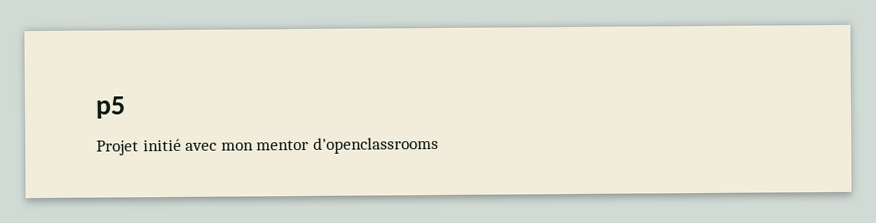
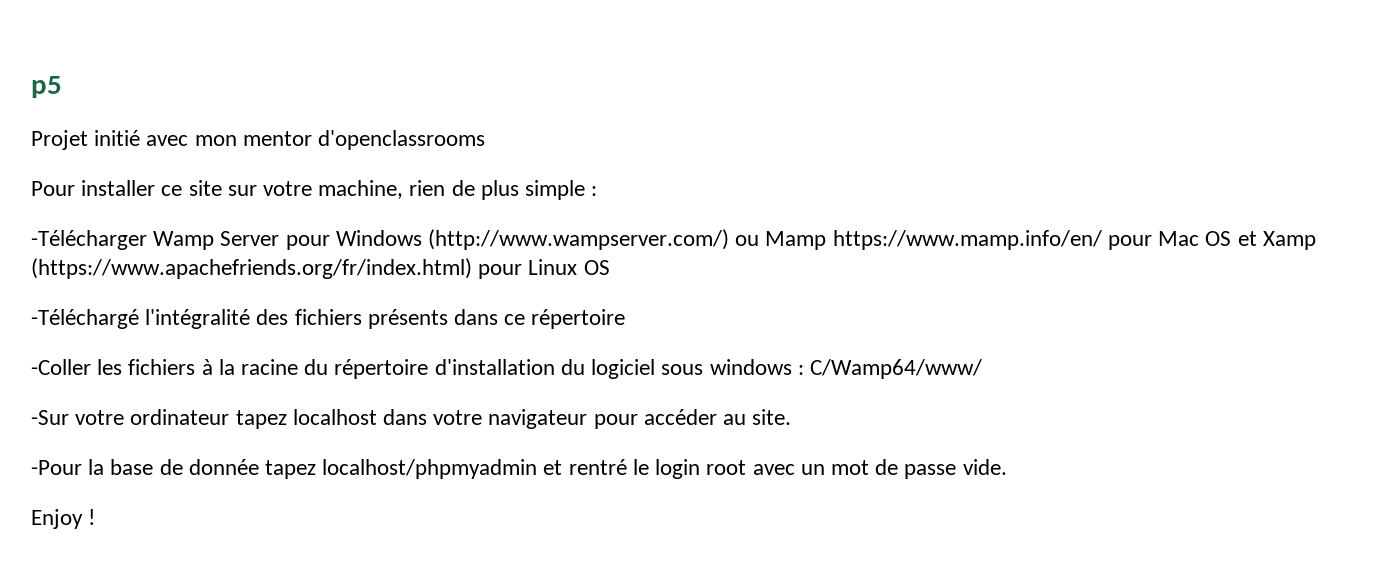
+ Pour installer ce site sur votre machine, rien de plus simple :
+ -Télécharger Wamp Server pour Windows (http://www.wampserver.com/) ou Mamp https://www.mamp.info/en/ pour Mac OS et Xamp (https://www.apachefriends.org/fr/index.html) pour Linux OS
+ -Téléchargé l'intégralité des fichiers présents dans ce répertoire
+ -Coller les fichiers à la racine du répertoire d'installation du logiciel sous windows : C/Wamp64/www/
+ -Sur votre ordinateur tapez localhost dans votre navigateur pour accéder au site.
+ -Pour la base de donnée tapez localhost/phpmyadmin et rentré le login root avec un mot de passe vide.
+ Enjoy !

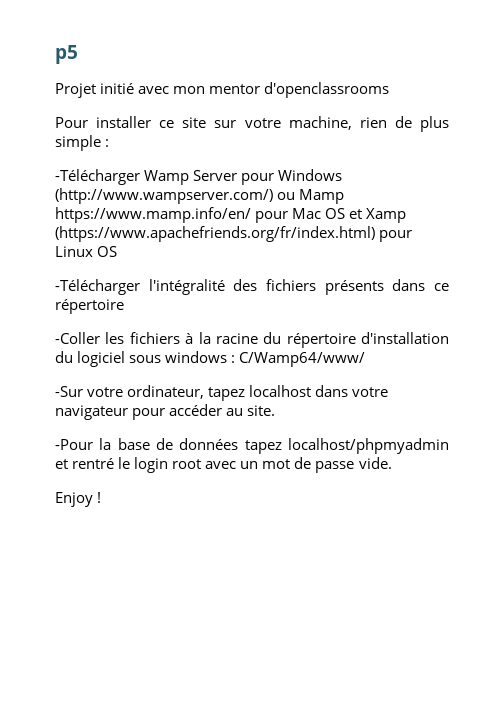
- -Téléchargé l'intégralité des fichiers présents dans ce répertoire
+ -Télécharger l'intégralité des fichiers présents dans ce répertoire
- -Sur votre ordinateur tapez localhost dans votre navigateur pour accéder au site.
+ -Sur votre ordinateur, tapez localhost dans votre navigateur pour accéder au site.
- -Pour la base de donnée tapez localhost/phpmyadmin et rentré le login root avec un mot de passe vide.
+ -Pour la base de données tapez localhost/phpmyadmin et rentré le login root avec un mot de passe vide.

